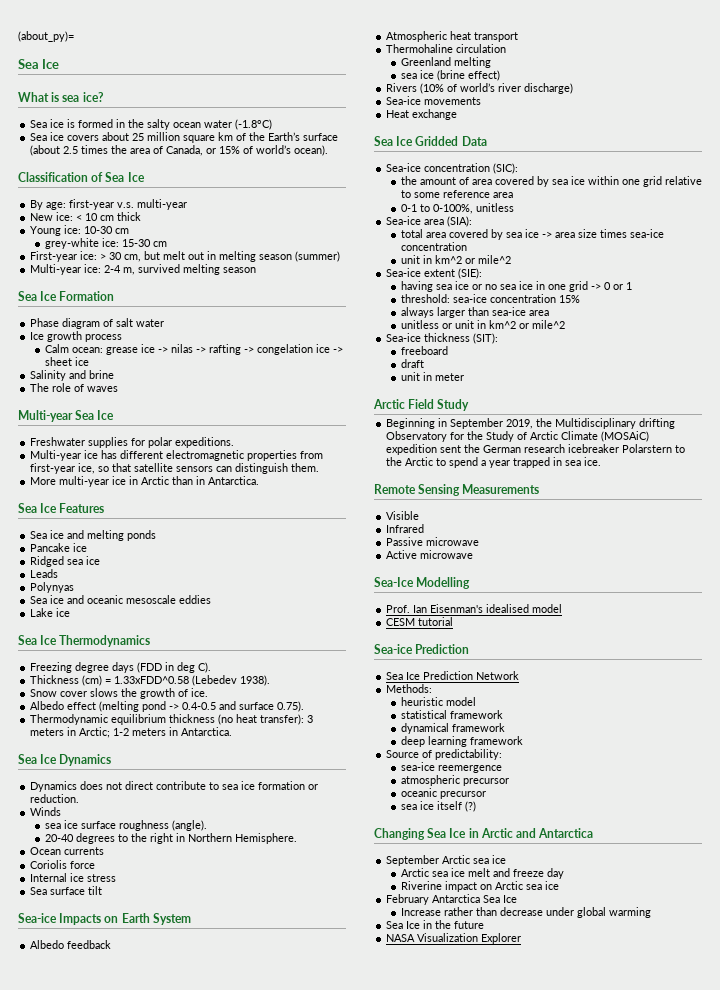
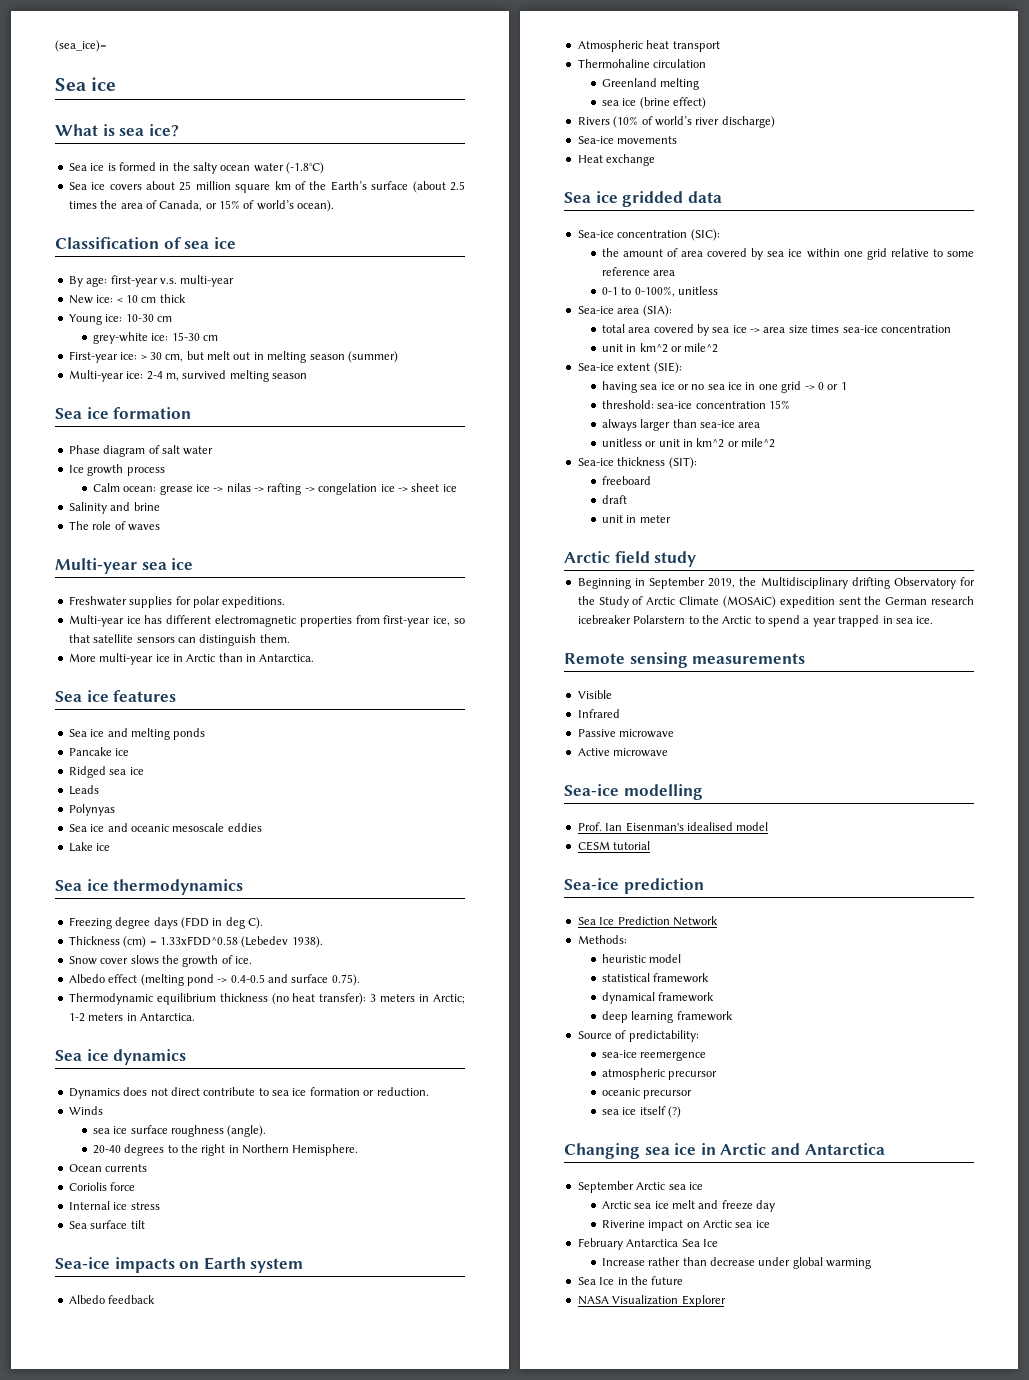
- (about_py)=
- Sea Ice
+ (sea_ice)=
+ Sea ice
- Classification of Sea Ice
+ Classification of sea ice
- Sea Ice Formation
+ Sea ice formation
- Multi-year Sea Ice
+ Multi-year sea ice
- Sea Ice Features
+ Sea ice features
- Sea Ice Thermodynamics
+ Sea ice thermodynamics
- Sea Ice Dynamics
+ Sea ice dynamics
- Sea-ice Impacts on Earth System
+ Sea-ice impacts on Earth system
- Sea Ice Gridded Data
+ Sea ice gridded data
- Arctic Field Study
+ Arctic field study
- Remote Sensing Measurements
+ Remote sensing measurements
- Sea-Ice Modelling
+ Sea-ice modelling
- Sea-ice Prediction
+ Sea-ice prediction
- Changing Sea Ice in Arctic and Antarctica
+ Changing sea ice in Arctic and Antarctica

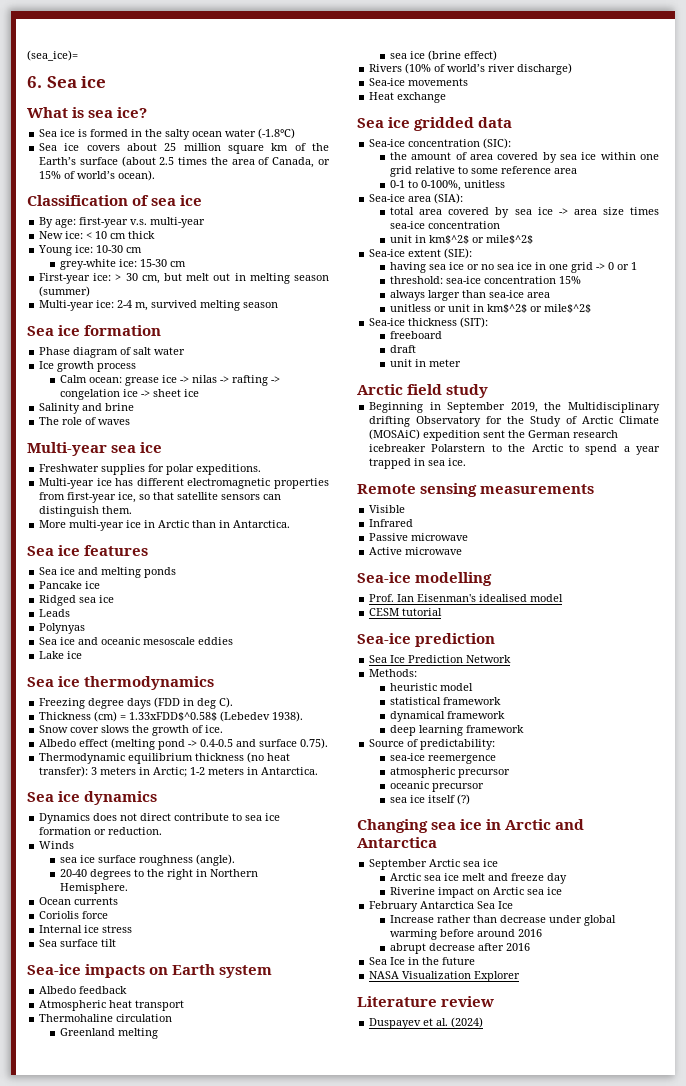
  (sea_ice)=
- Sea ice
+ 6. Sea ice
- Thickness (cm) = 1.33xFDD^0.58 (Lebedev 1938).
+ Thickness (cm) = 1.33xFDD$^0.58$ (Lebedev 1938).
  total area covered by sea ice -> area size times sea-ice concentration
- unit in km^2 or mile^2
+ unit in km$^2$ or mile$^2$
- unitless or unit in km^2 or mile^2
+ unitless or unit in km$^2$ or mile$^2$
- Increase rather than decrease under global warming
+ Increase rather than decrease under global warming before around 2016
+ abrupt decrease after 2016
+ Literature review
+ Duspayev et al. (2024)

